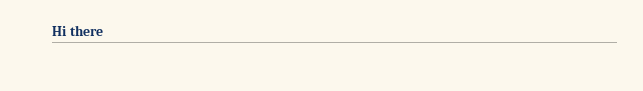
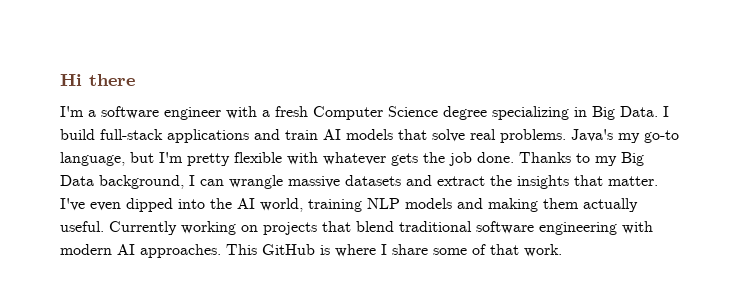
+ I'm a software engineer with a fresh Computer Science degree specializing in Big Data. I build full-stack applications and train AI models that solve real problems. Java's my go-to language, but I'm pretty flexible with whatever gets the job done. Thanks to my Big Data background, I can wrangle massive datasets and extract the insights that matter. I've even dipped into the AI world, training NLP models and making them actually useful. Currently working on projects that blend traditional software engineering with modern AI approaches. This GitHub is where I share some of that work.

